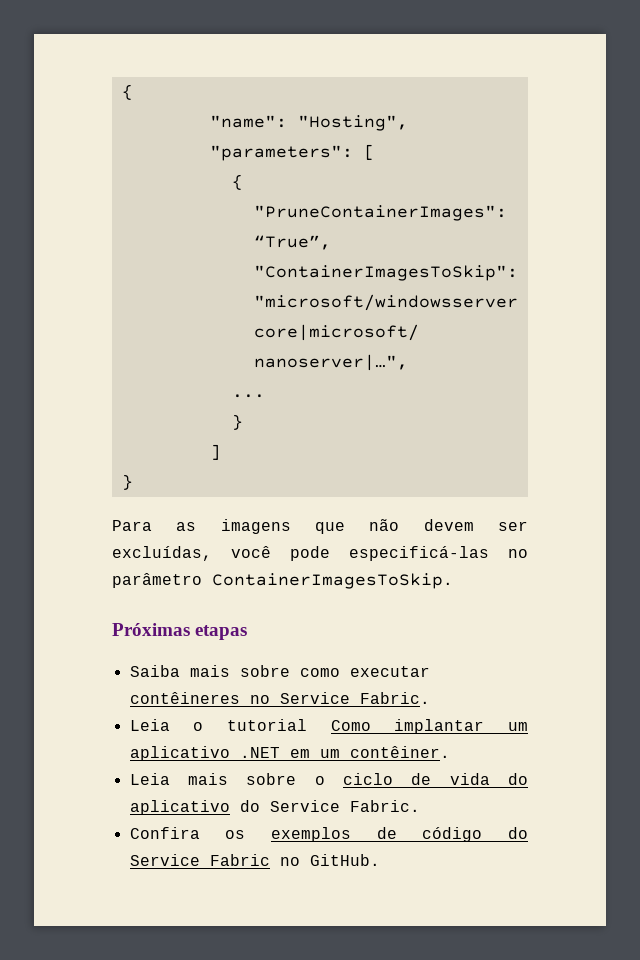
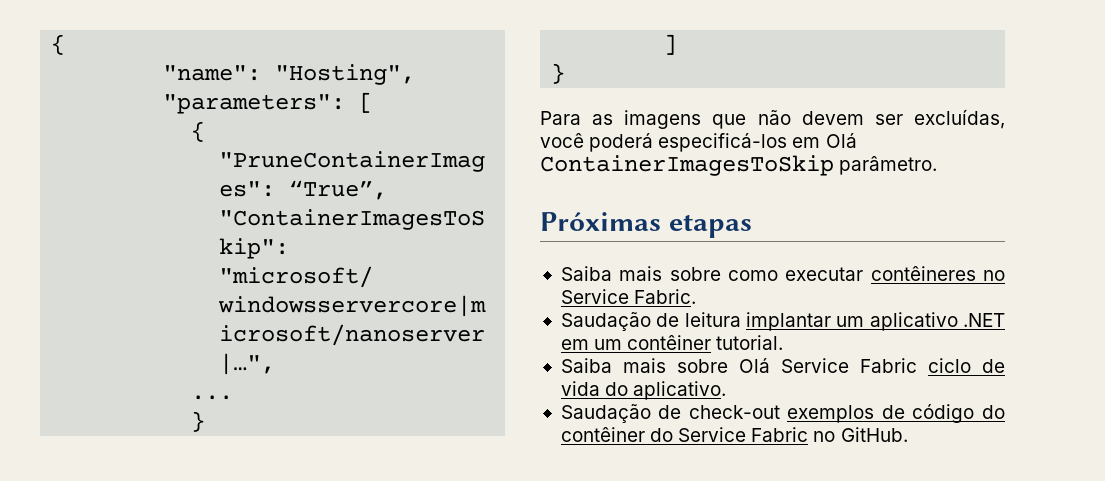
- Para as imagens que não devem ser excluídas, você pode especificá-las no parâmetro ContainerImagesToSkip.
+ Para as imagens que não devem ser excluídas, você poderá especificá-los em Olá ContainerImagesToSkip parâmetro.
- Leia o tutorial Como implantar um aplicativo .NET em um contêiner.
- Leia mais sobre o ciclo de vida do aplicativo do Service Fabric.
- Confira os exemplos de código do Service Fabric no GitHub.
+ Saudação de leitura implantar um aplicativo .NET em um contêiner tutorial.
+ Saiba mais sobre Olá Service Fabric ciclo de vida do aplicativo.
+ Saudação de check-out exemplos de código do contêiner do Service Fabric no GitHub.

